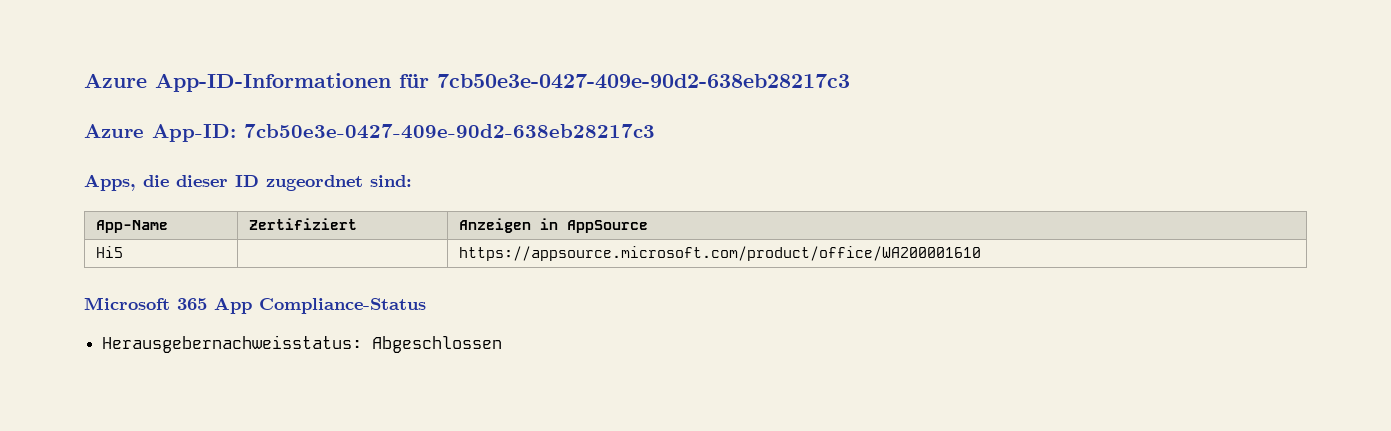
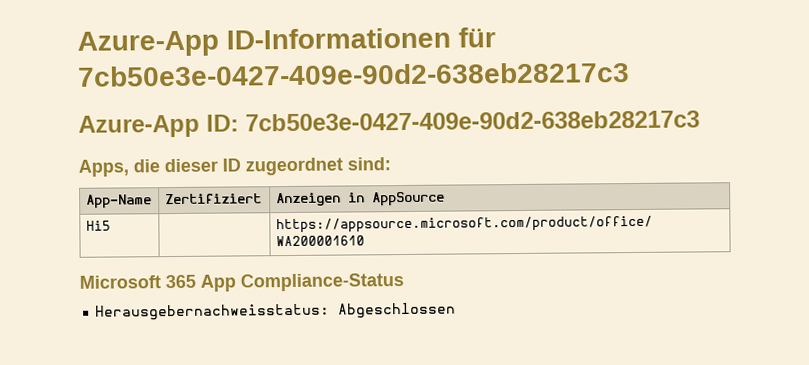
- Azure App-ID-Informationen für 7cb50e3e-0427-409e-90d2-638eb28217c3
+ Azure-App ID-Informationen für 7cb50e3e-0427-409e-90d2-638eb28217c3
- Azure App-ID: 7cb50e3e-0427-409e-90d2-638eb28217c3
+ Azure-App ID: 7cb50e3e-0427-409e-90d2-638eb28217c3

